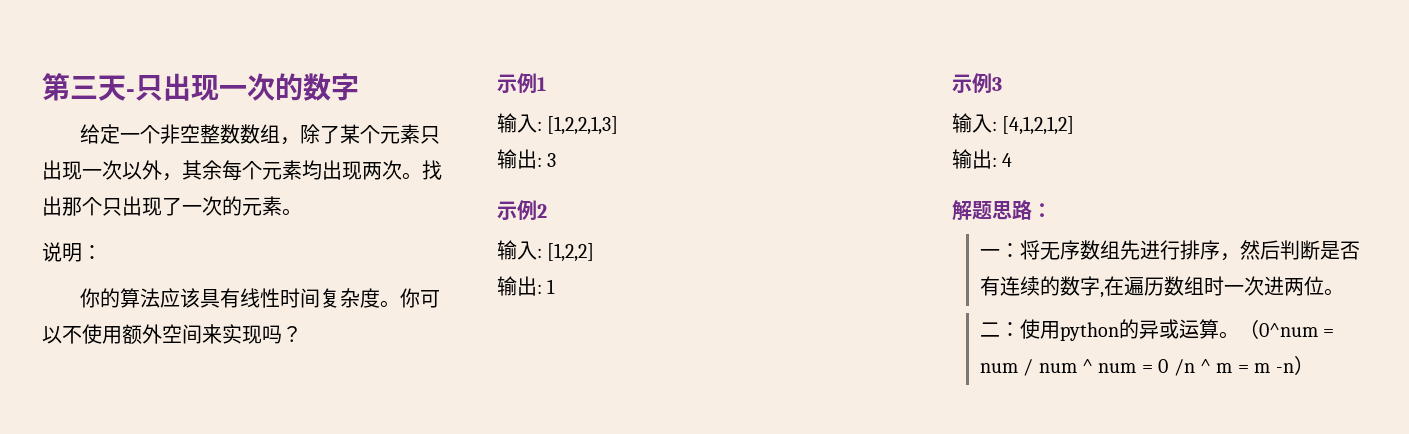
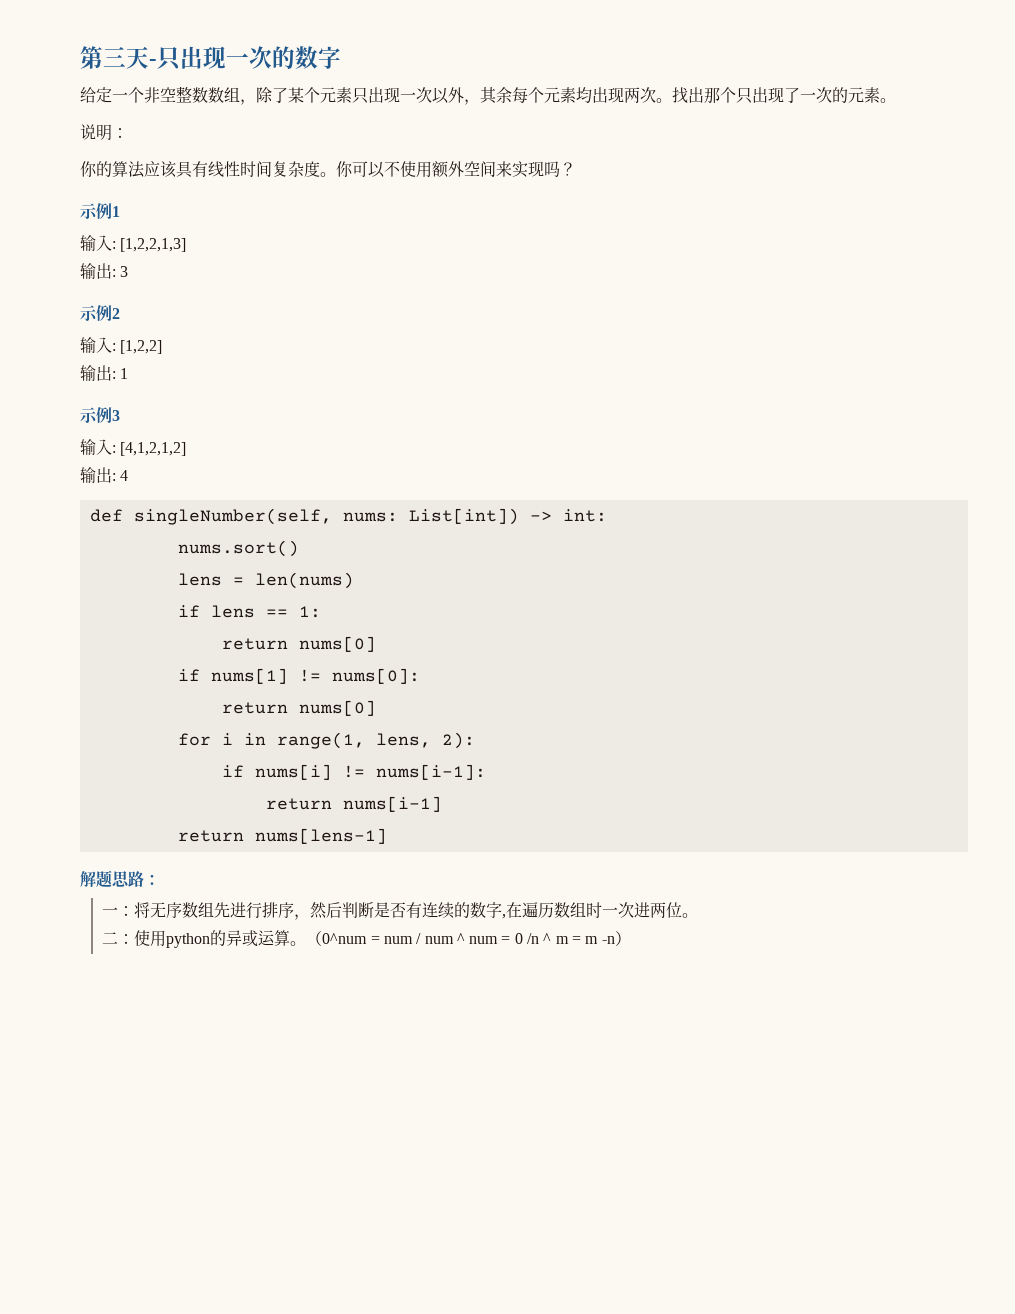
+ def singleNumber(self, nums: List[int]) -> int:
+ nums.sort()
+ lens = len(nums)
+ if lens == 1:
+ return nums[0]
+ if nums[1] != nums[0]:
+ return nums[0]
+ for i in range(1, lens, 2):
+ if nums[i] != nums[i-1]:
+ return nums[i-1]
+ return nums[lens-1]

